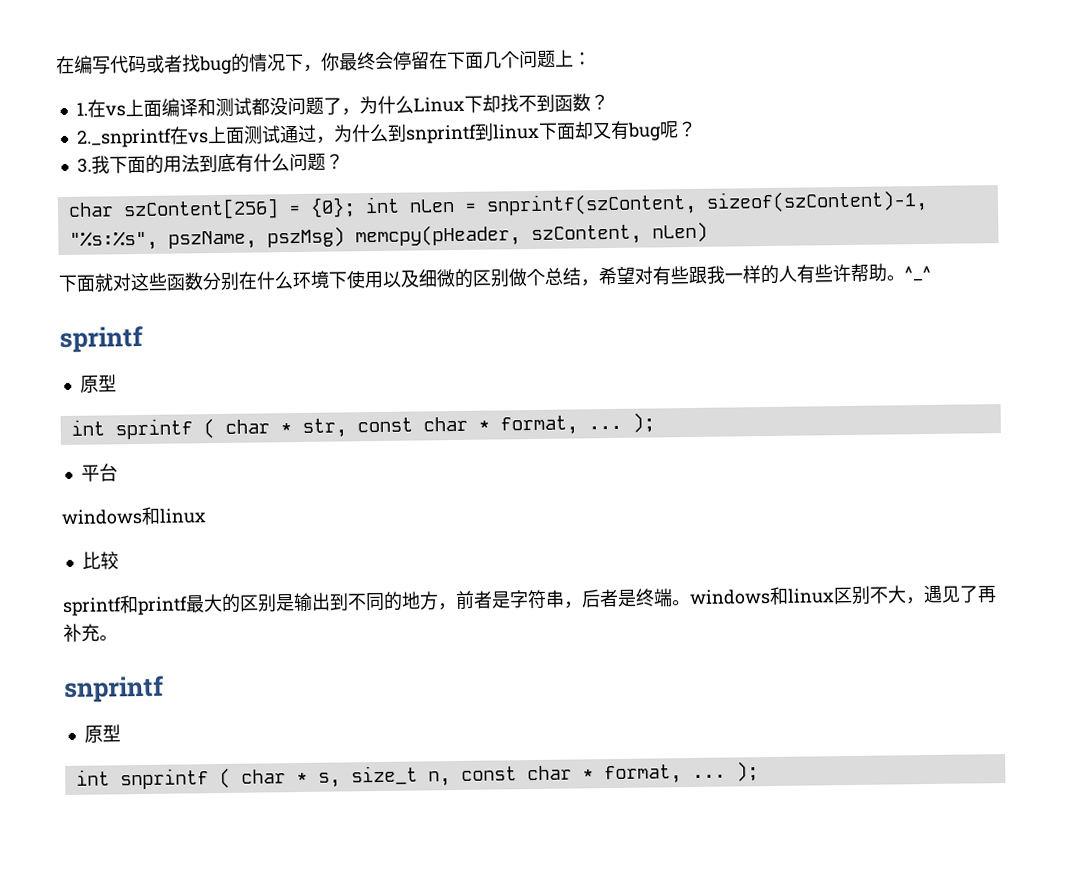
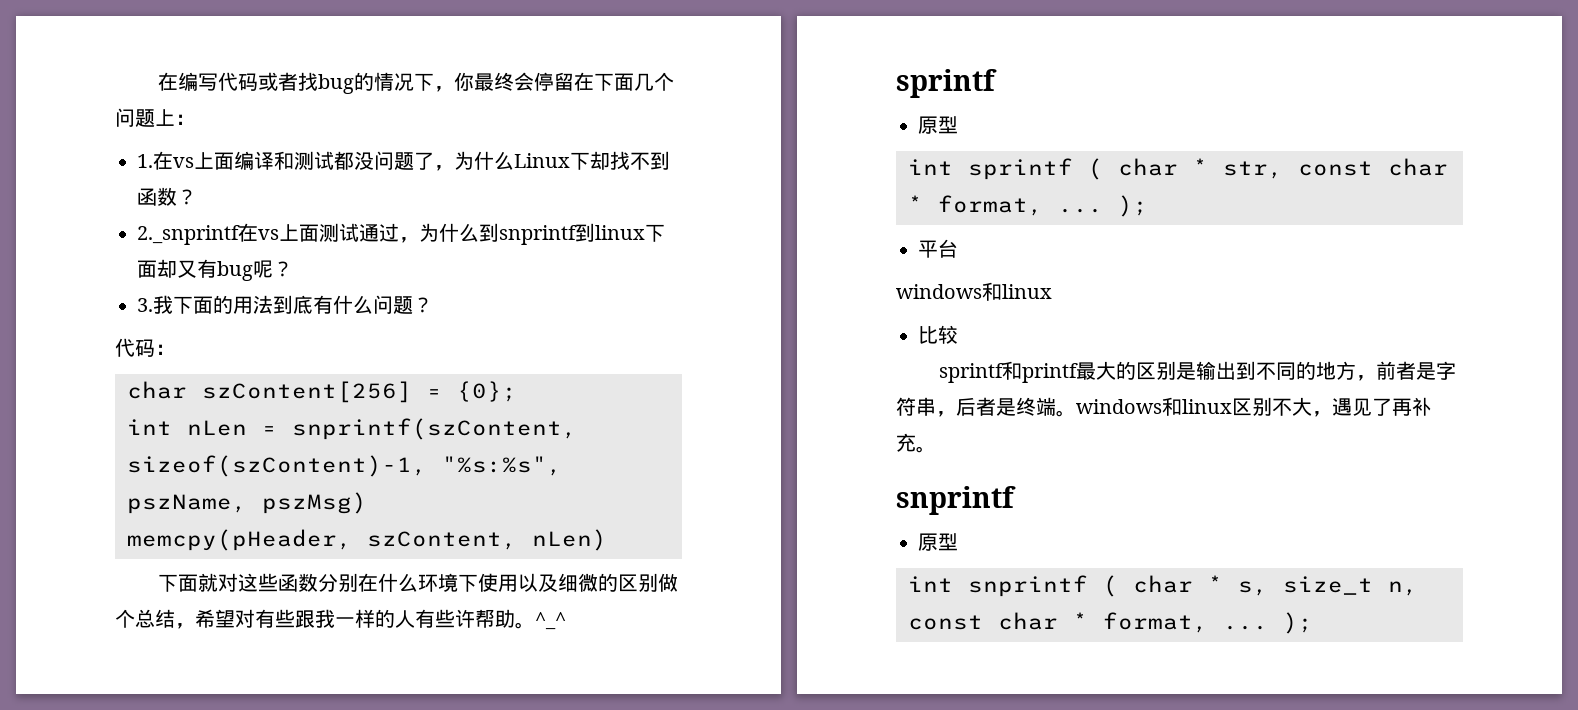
+ 代码：
- char szContent[256] = {0}; int nLen = snprintf(szContent, sizeof(szContent)-1, "%s:%s", pszName, pszMsg) memcpy(pHeader, szContent, nLen)
+ char szContent[256] = {0};
+ int nLen = snprintf(szContent, sizeof(szContent)-1, "%s:%s", pszName, pszMsg)
+ memcpy(pHeader, szContent, nLen)

